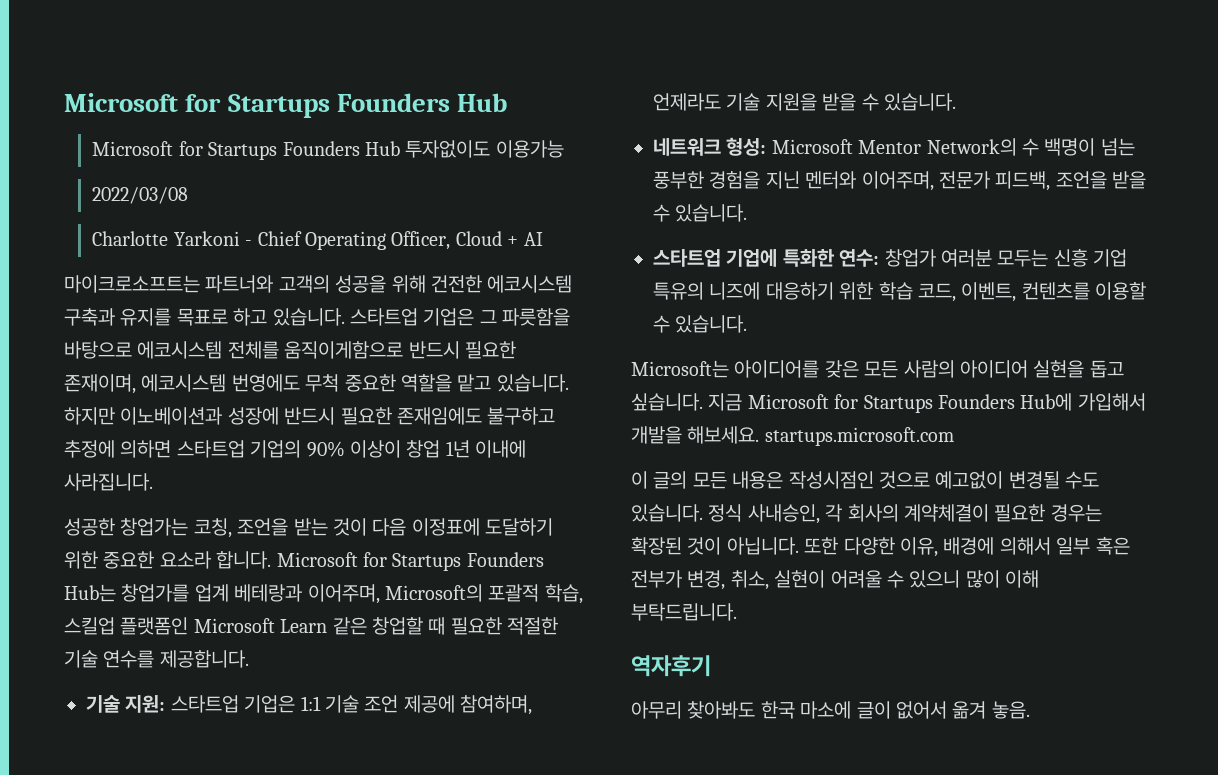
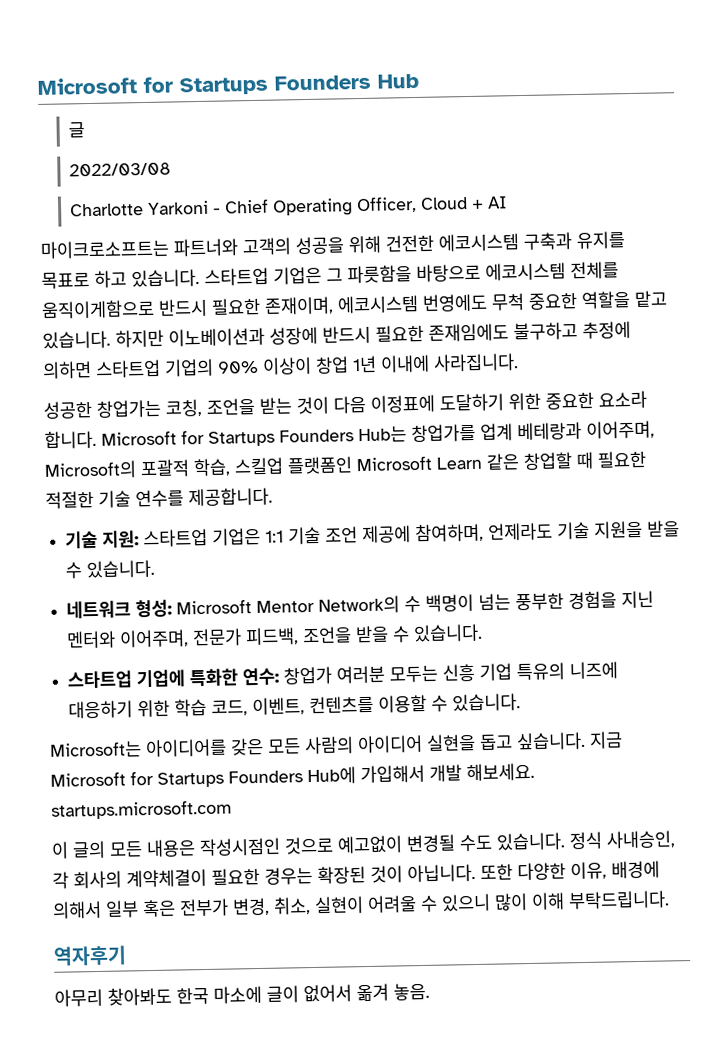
- Microsoft for Startups Founders Hub 투자없이도 이용가능
+ 글
- 지금 Microsoft for Startups Founders Hub에 가입해서 개발을 해보세요. startups.microsoft.com
+ 지금 Microsoft for Startups Founders Hub에 가입해서 개발 해보세요. startups.microsoft.com

